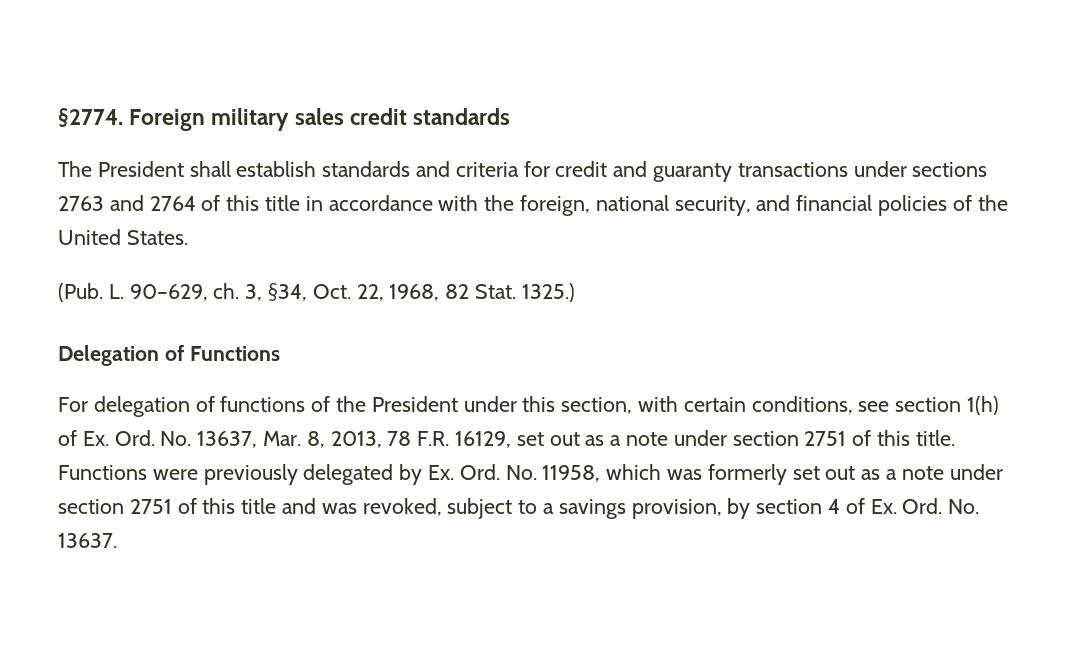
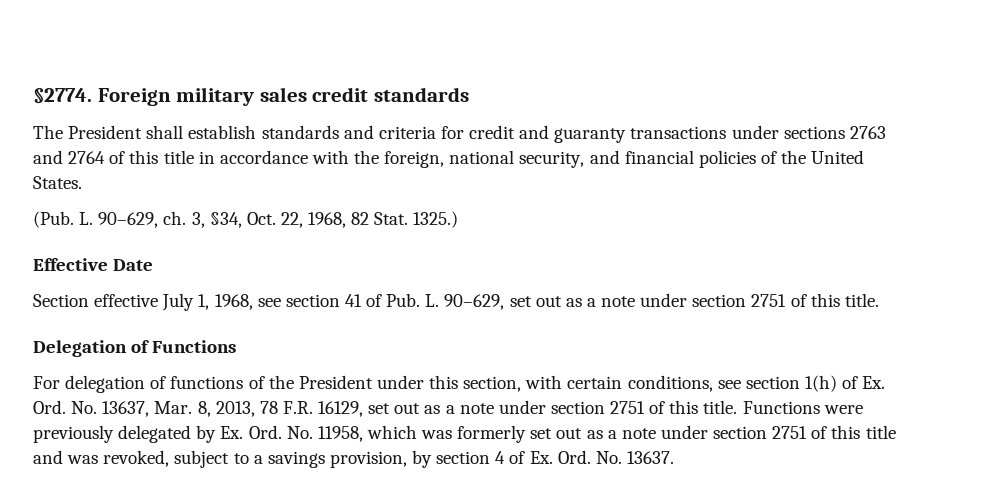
+ Effective Date
+ Section effective July 1, 1968, see section 41 of Pub. L. 90–629, set out as a note under section 2751 of this title.

